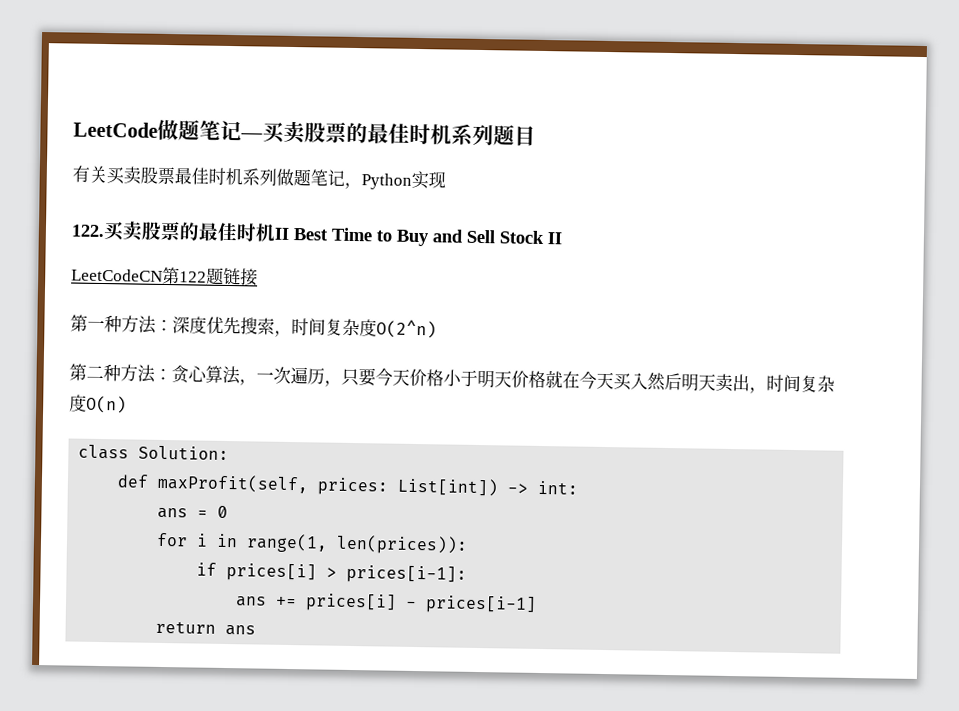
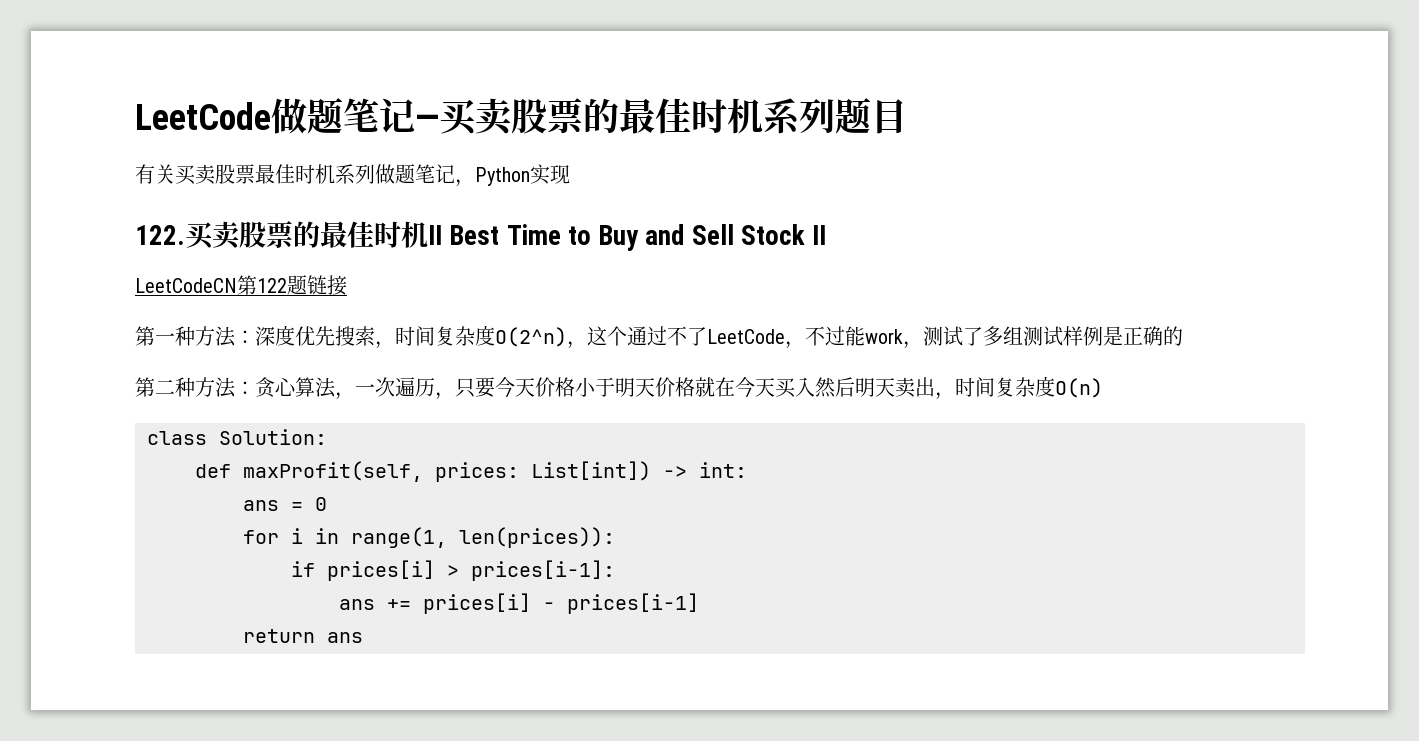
- 第一种方法：深度优先搜索，时间复杂度O(2^n)
+ 第一种方法：深度优先搜索，时间复杂度O(2^n)，这个通过不了LeetCode，不过能work，测试了多组测试样例是正确的

